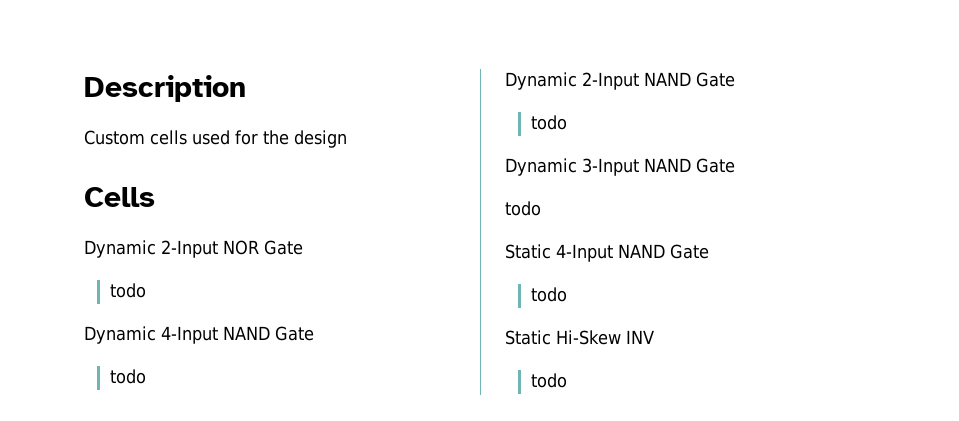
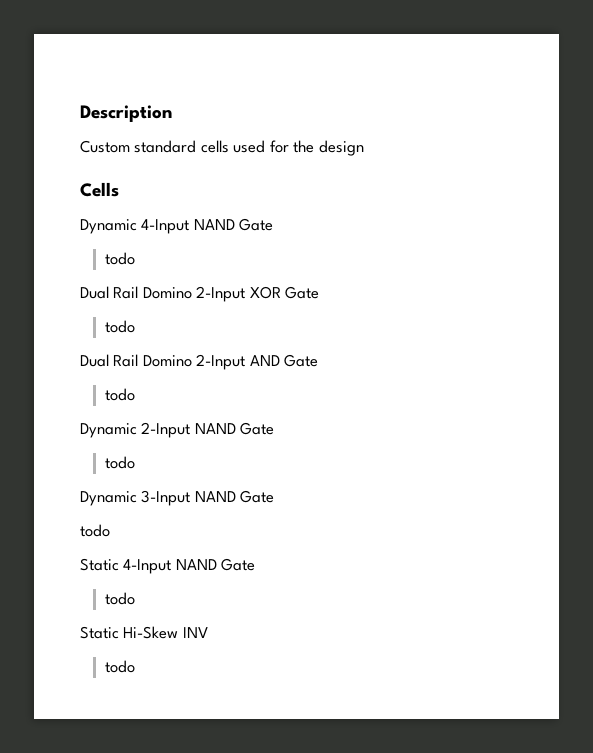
- Custom cells used for the design
+ Custom standard cells used for the design
- Dynamic 2-Input NOR Gate
+ Dynamic 4-Input NAND Gate
  todo
- Dynamic 4-Input NAND Gate
+ Dual Rail Domino 2-Input XOR Gate
+ todo
+ Dual Rail Domino 2-Input AND Gate

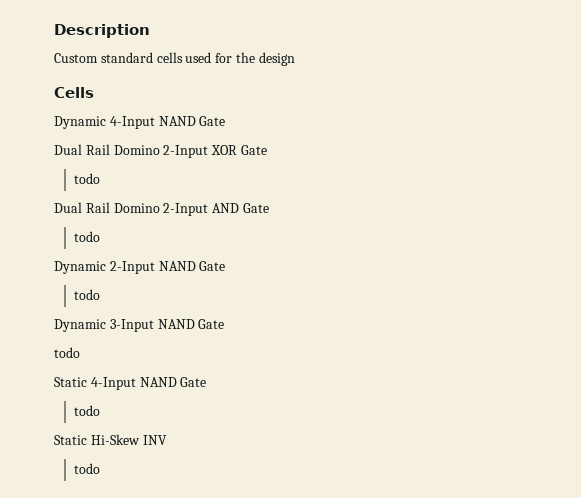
  Dynamic 4-Input NAND Gate
- todo

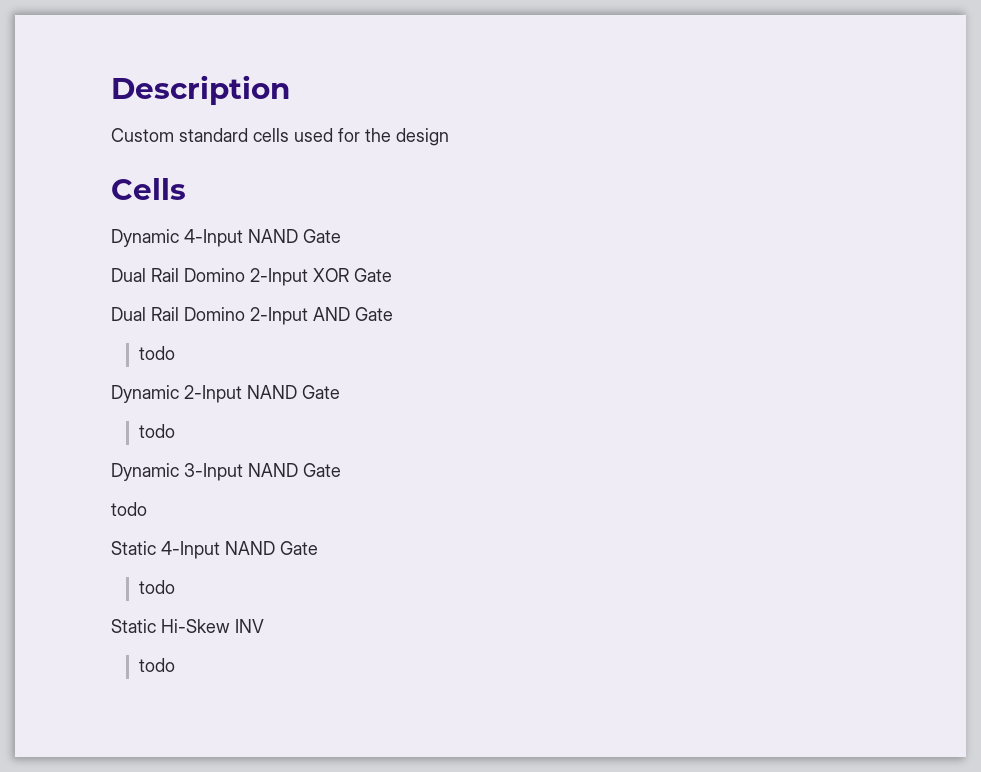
  Dual Rail Domino 2-Input XOR Gate
- todo

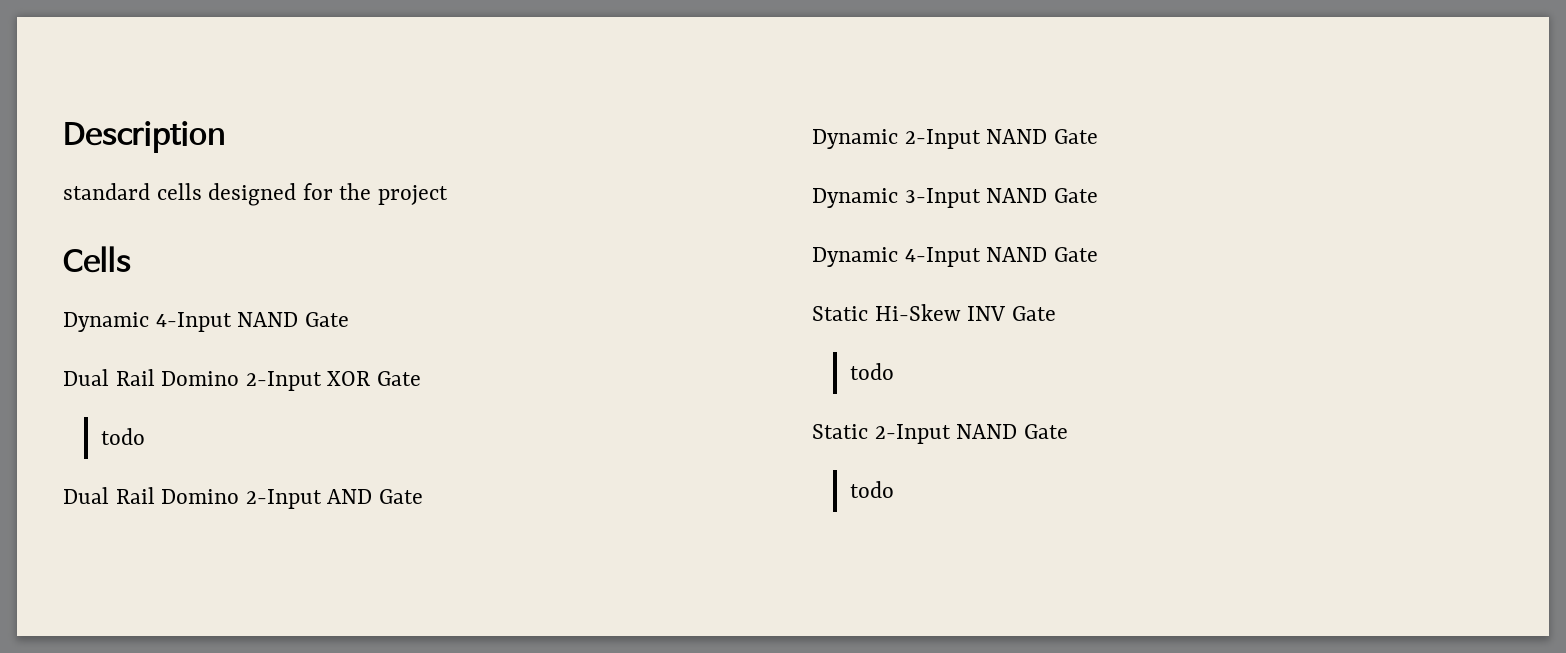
- Custom standard cells used for the design
+ standard cells designed for the project
  Dual Rail Domino 2-Input XOR Gate
+ todo
  Dual Rail Domino 2-Input AND Gate
- todo
  Dynamic 2-Input NAND Gate
- todo
  Dynamic 3-Input NAND Gate
+ Dynamic 4-Input NAND Gate
+ Static Hi-Skew INV Gate
  todo
- Static 4-Input NAND Gate
- todo
- Static Hi-Skew INV
+ Static 2-Input NAND Gate

